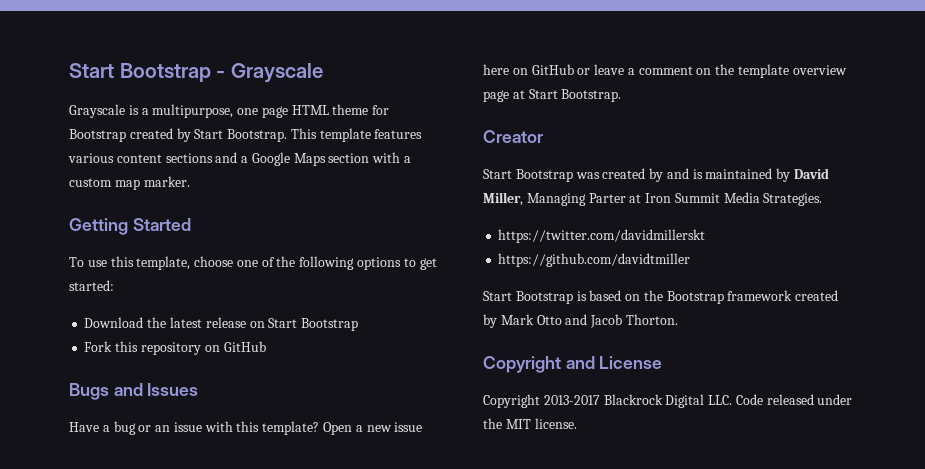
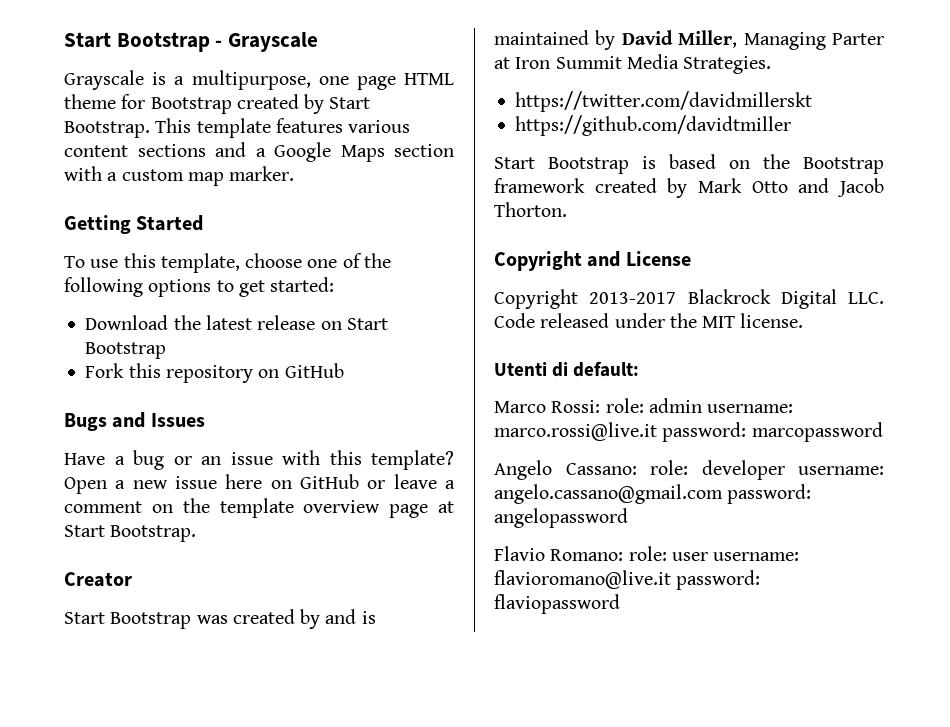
+ Utenti di default:
+ Marco Rossi: role: admin username: marco.rossi@live.it password: marcopassword
+ Angelo Cassano: role: developer username: angelo.cassano@gmail.com password: angelopassword
+ Flavio Romano: role: user username: flavioromano@live.it password: flaviopassword

